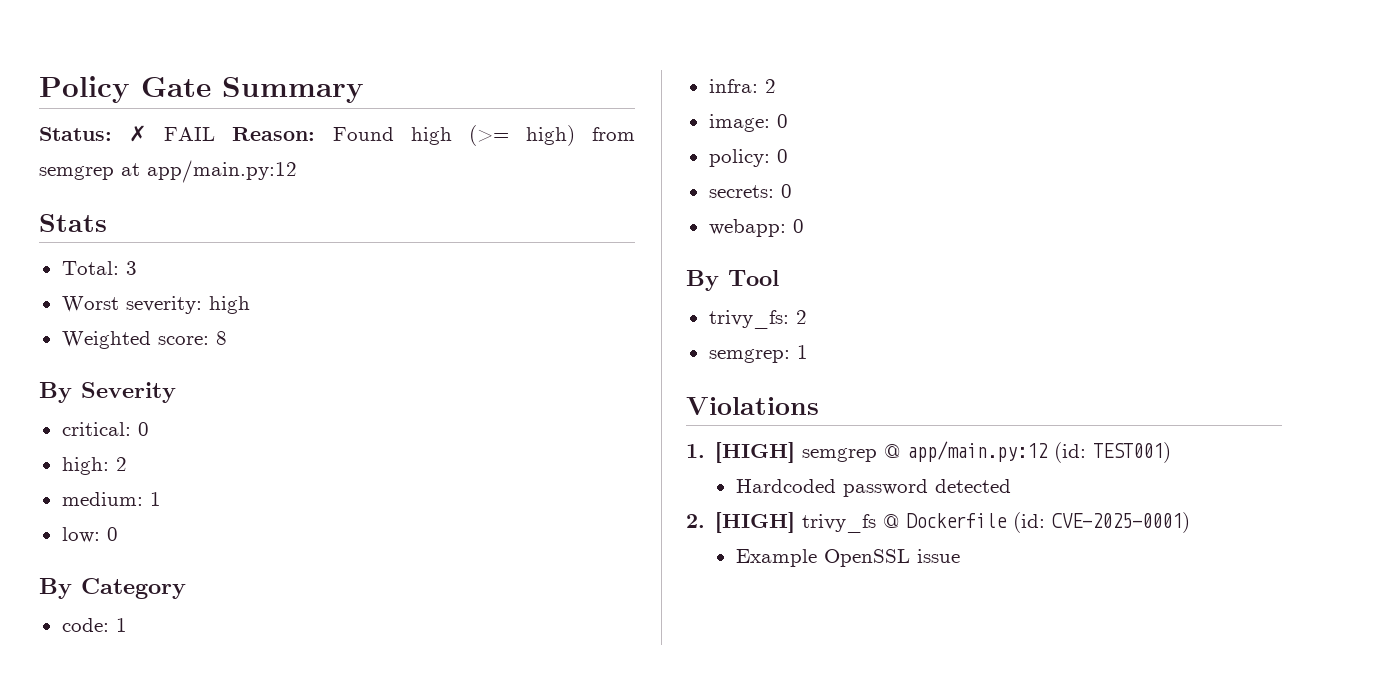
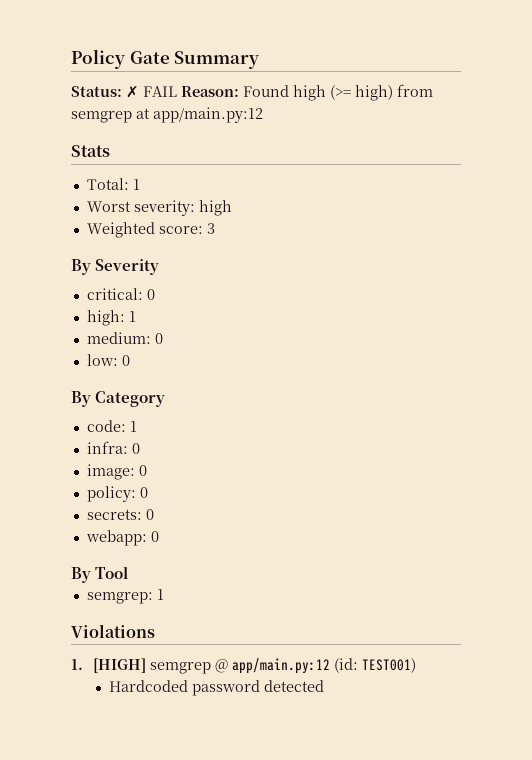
- Total: 3
+ Total: 1
- Weighted score: 8
+ Weighted score: 3
- high: 2
+ high: 1
- medium: 1
+ medium: 0
- infra: 2
+ infra: 0
- trivy_fs: 2
- 2. [HIGH] trivy_fs @ Dockerfile (id: CVE-2025-0001)
- Example OpenSSL issue

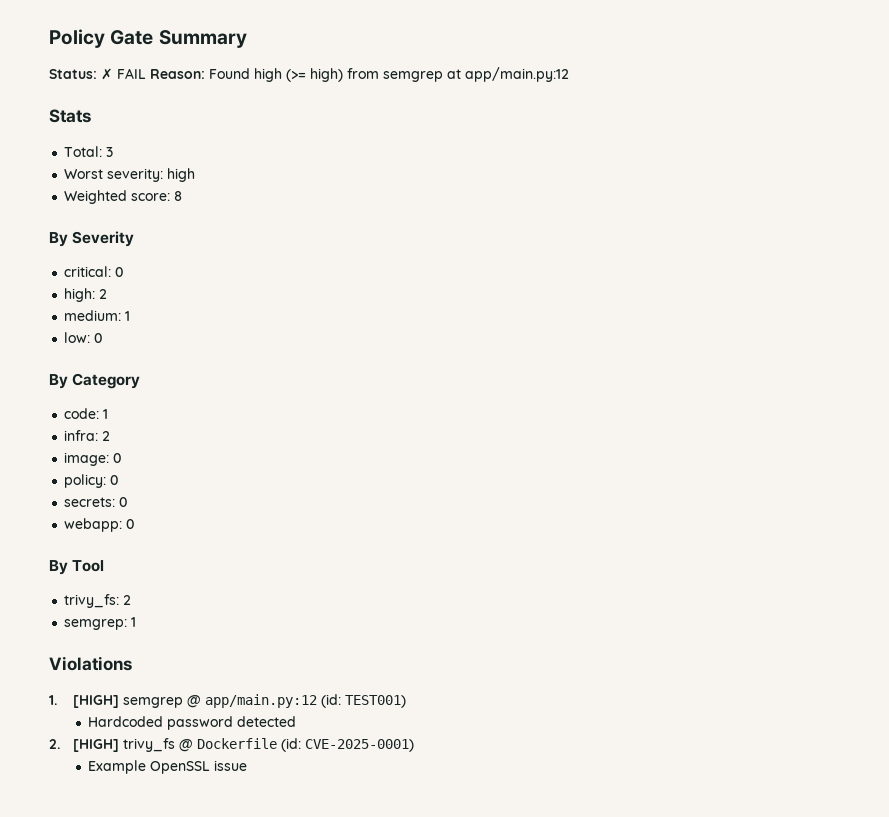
- Total: 1
+ Total: 3
- Weighted score: 3
+ Weighted score: 8
- high: 1
+ high: 2
- medium: 0
+ medium: 1
- infra: 0
+ infra: 2
+ trivy_fs: 2
+ 2. [HIGH] trivy_fs @ Dockerfile (id: CVE-2025-0001)
+ Example OpenSSL issue

